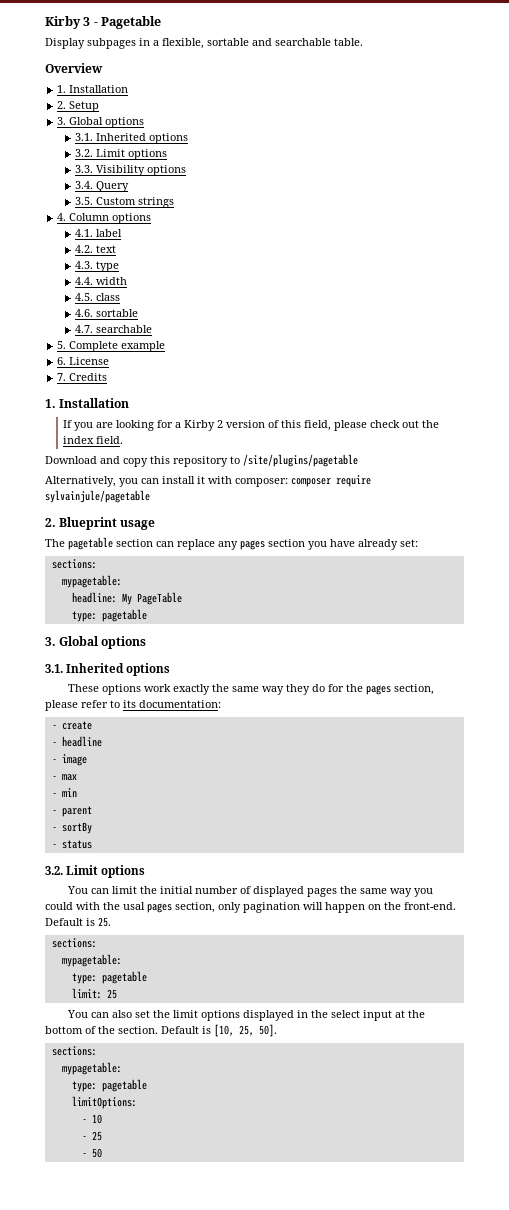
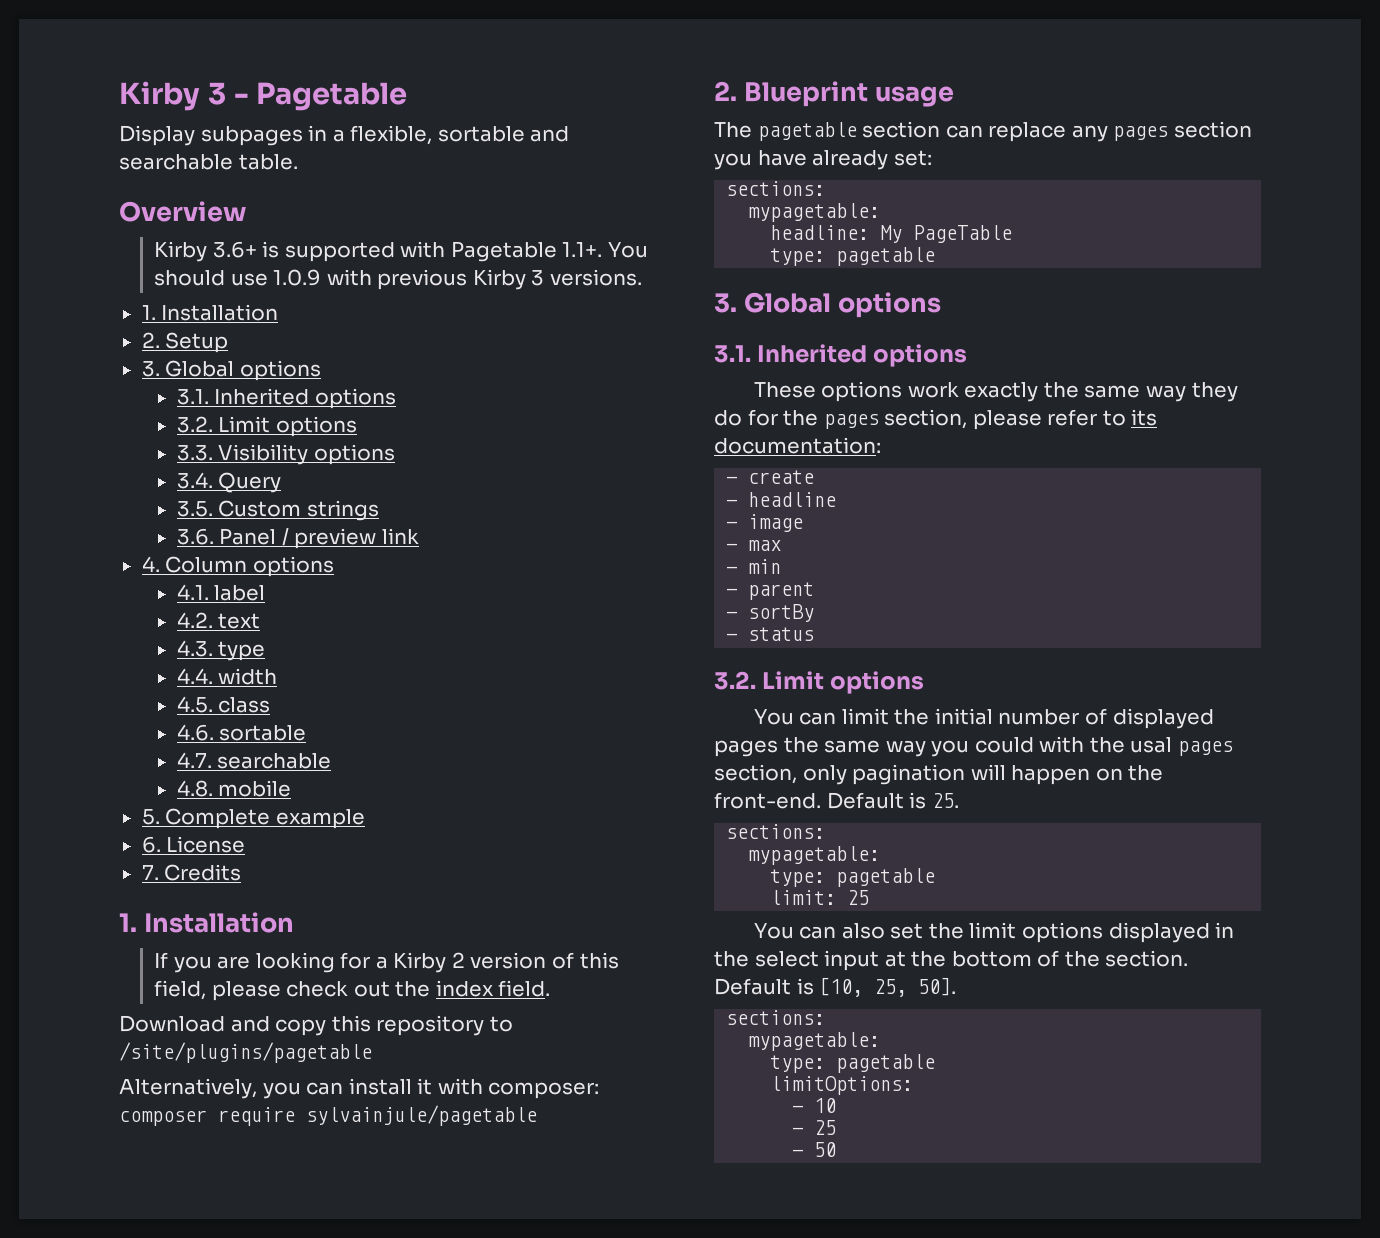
+ Kirby 3.6+ is supported with Pagetable 1.1+. You should use 1.0.9 with previous Kirby 3 versions.
+ 3.6. Panel / preview link
+ 4.8. mobile

